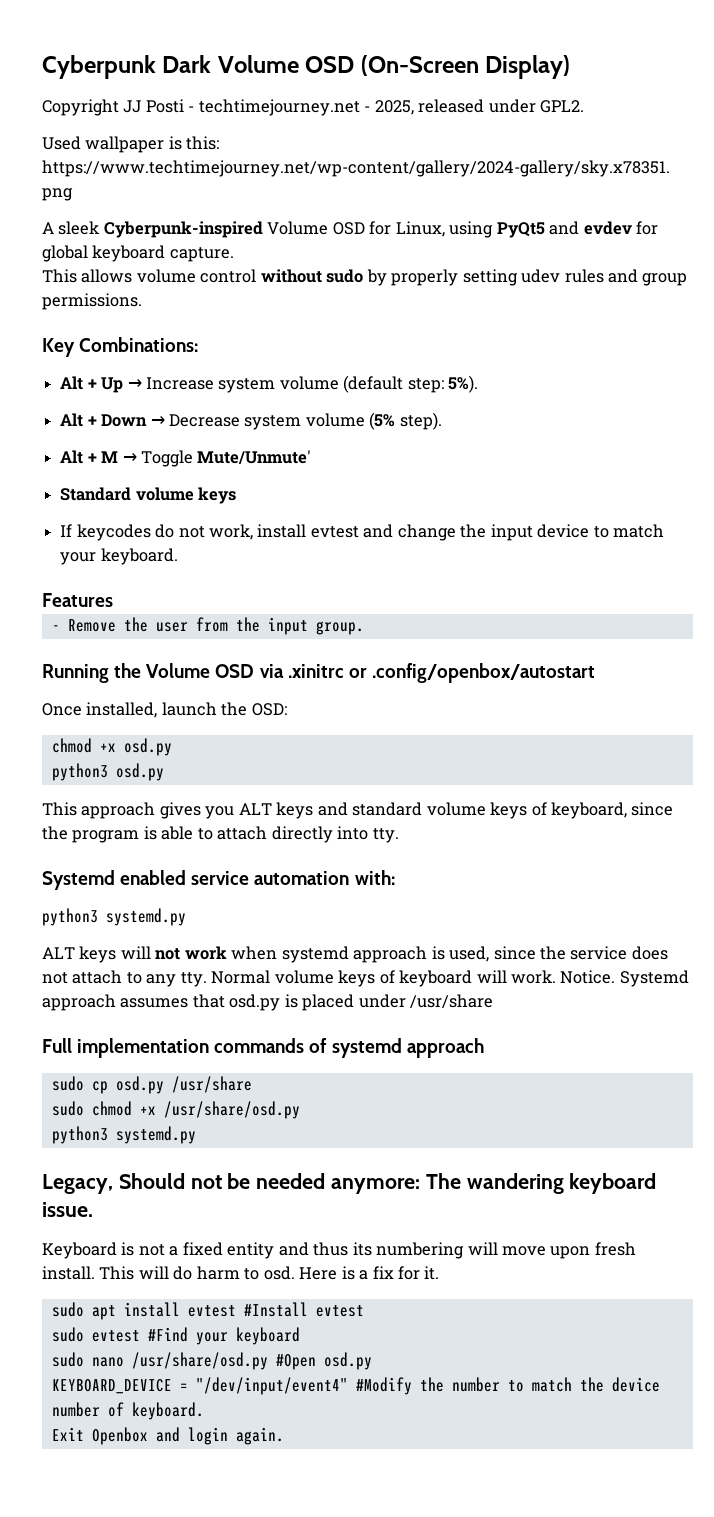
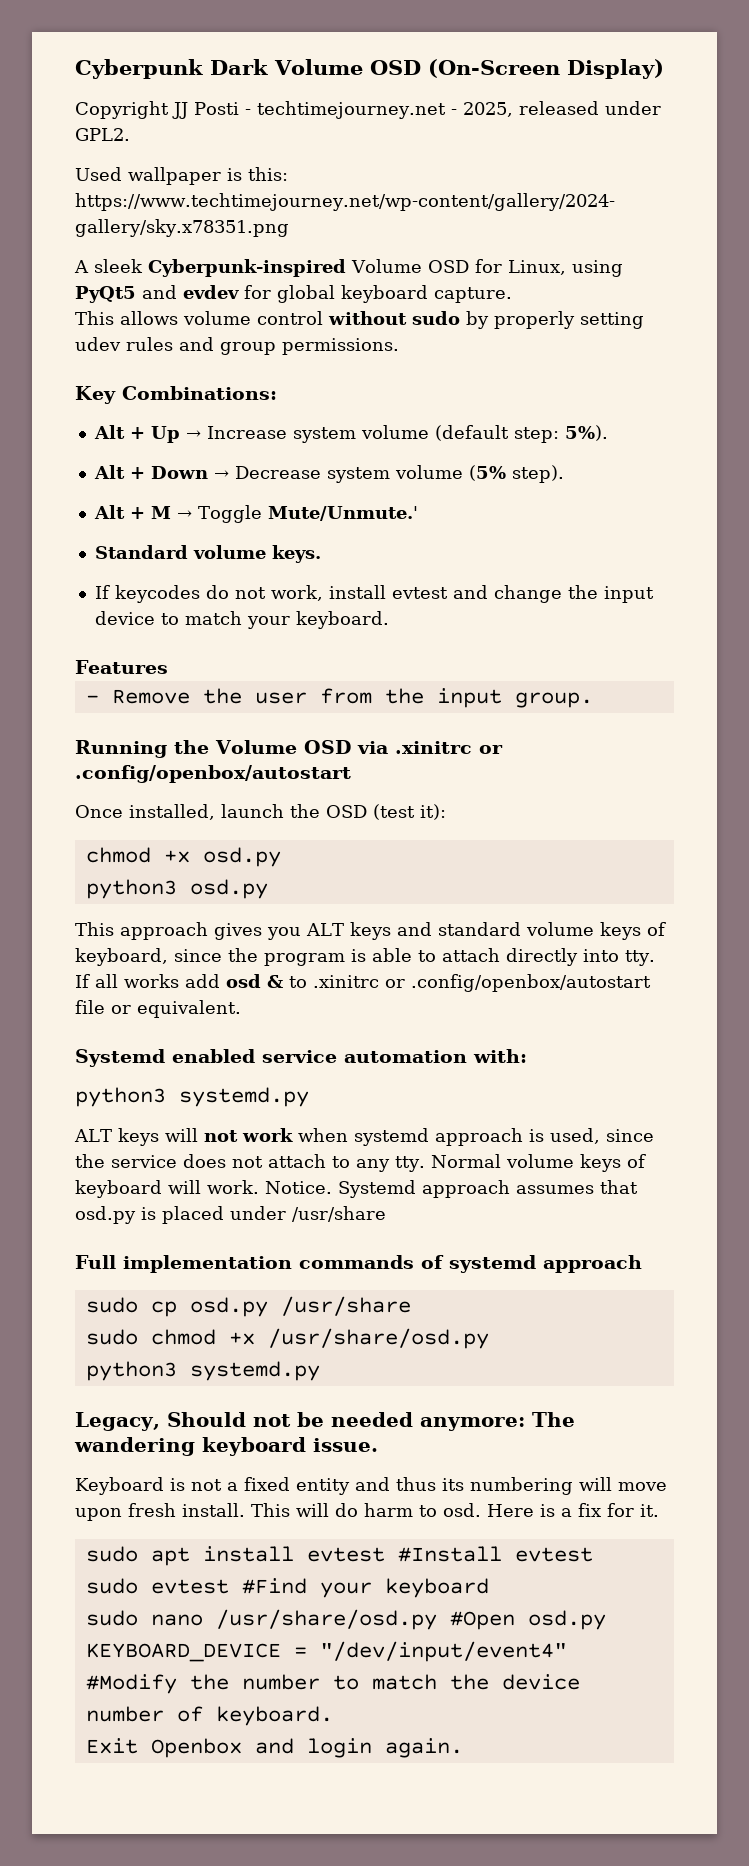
- Alt + M → Toggle Mute/Unmute'
+ Alt + M → Toggle Mute/Unmute.'
- Standard volume keys
+ Standard volume keys.
- Once installed, launch the OSD:
+ Once installed, launch the OSD (test it):
+ If all works add osd & to .xinitrc or .config/openbox/autostart file or equivalent.

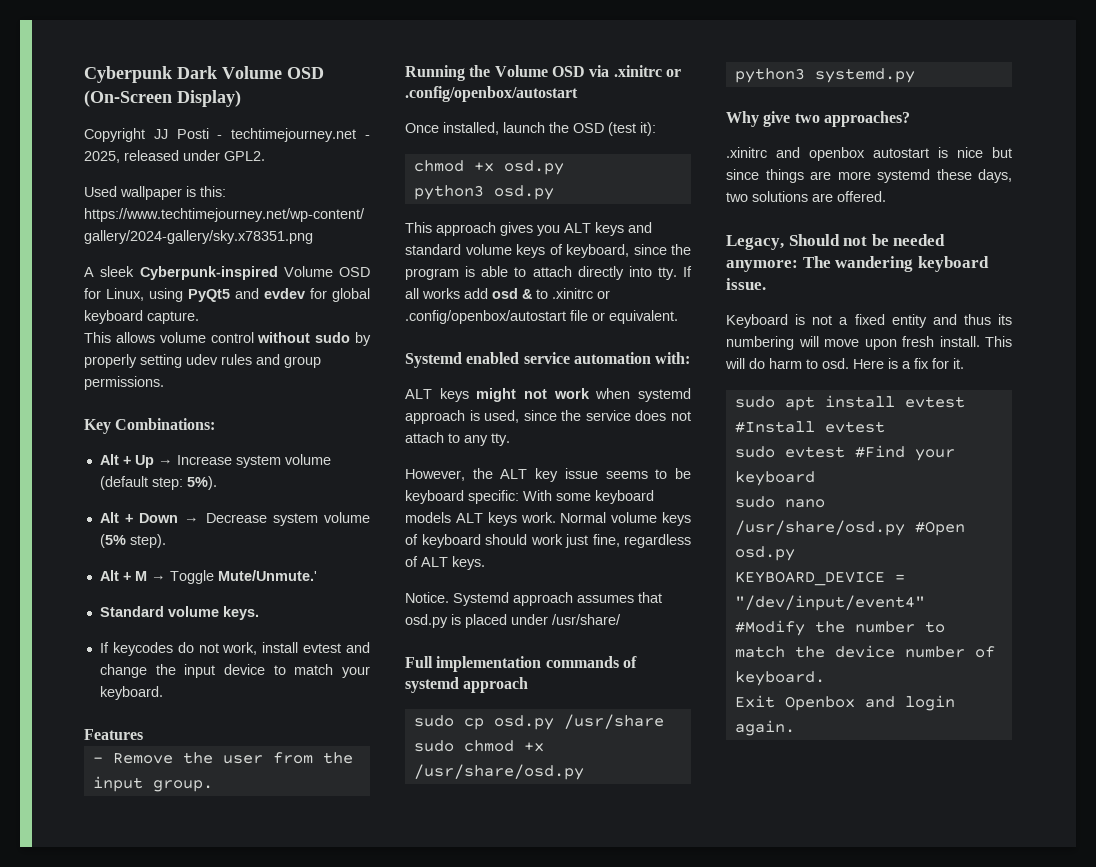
  Systemd enabled service automation with:
- python3 systemd.py
- ALT keys will not work when systemd approach is used, since the service does not attach to any tty.
+ ALT keys might not work when systemd approach is used, since the service does not attach to any tty.
+ However, the ALT key issue seems to be keyboard specific: With some keyboard models ALT keys work.
- Normal volume keys of keyboard will work. Notice.
+ Normal volume keys of keyboard should work just fine, regardless of ALT keys.
+ Notice.
- Systemd approach assumes that osd.py is placed under /usr/share
+ Systemd approach assumes that osd.py is placed under /usr/share/
+ Why give two approaches?
+ .xinitrc and openbox autostart is nice but since things are more systemd these days, two solutions are offered.

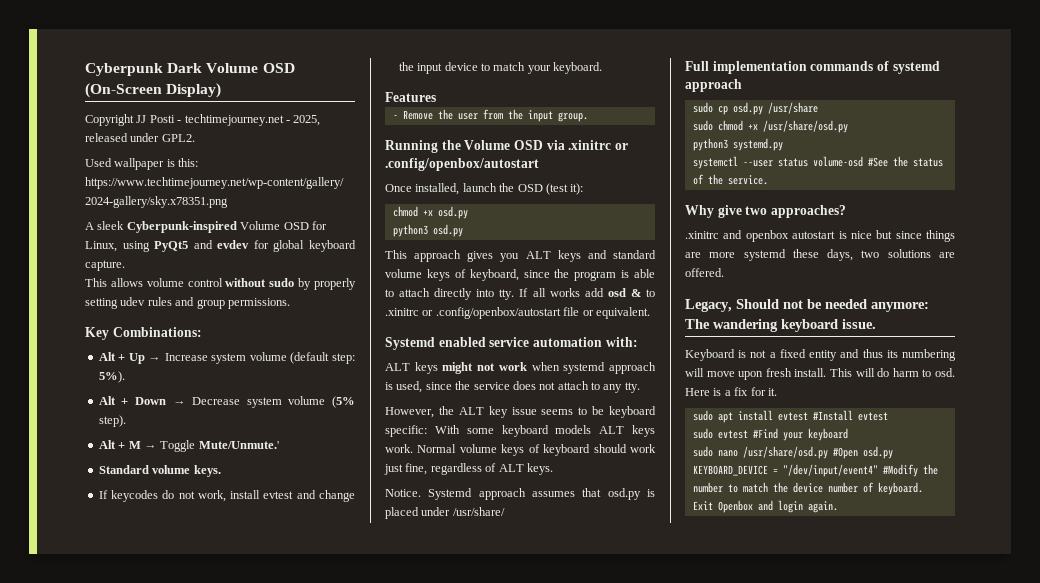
+ systemctl --user status volume-osd #See the status of the service.

